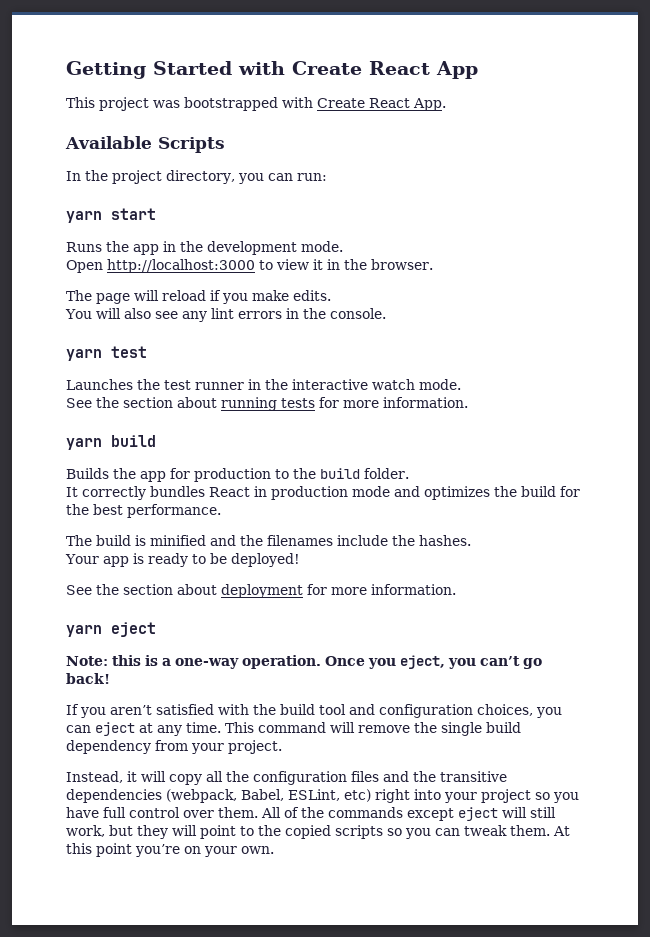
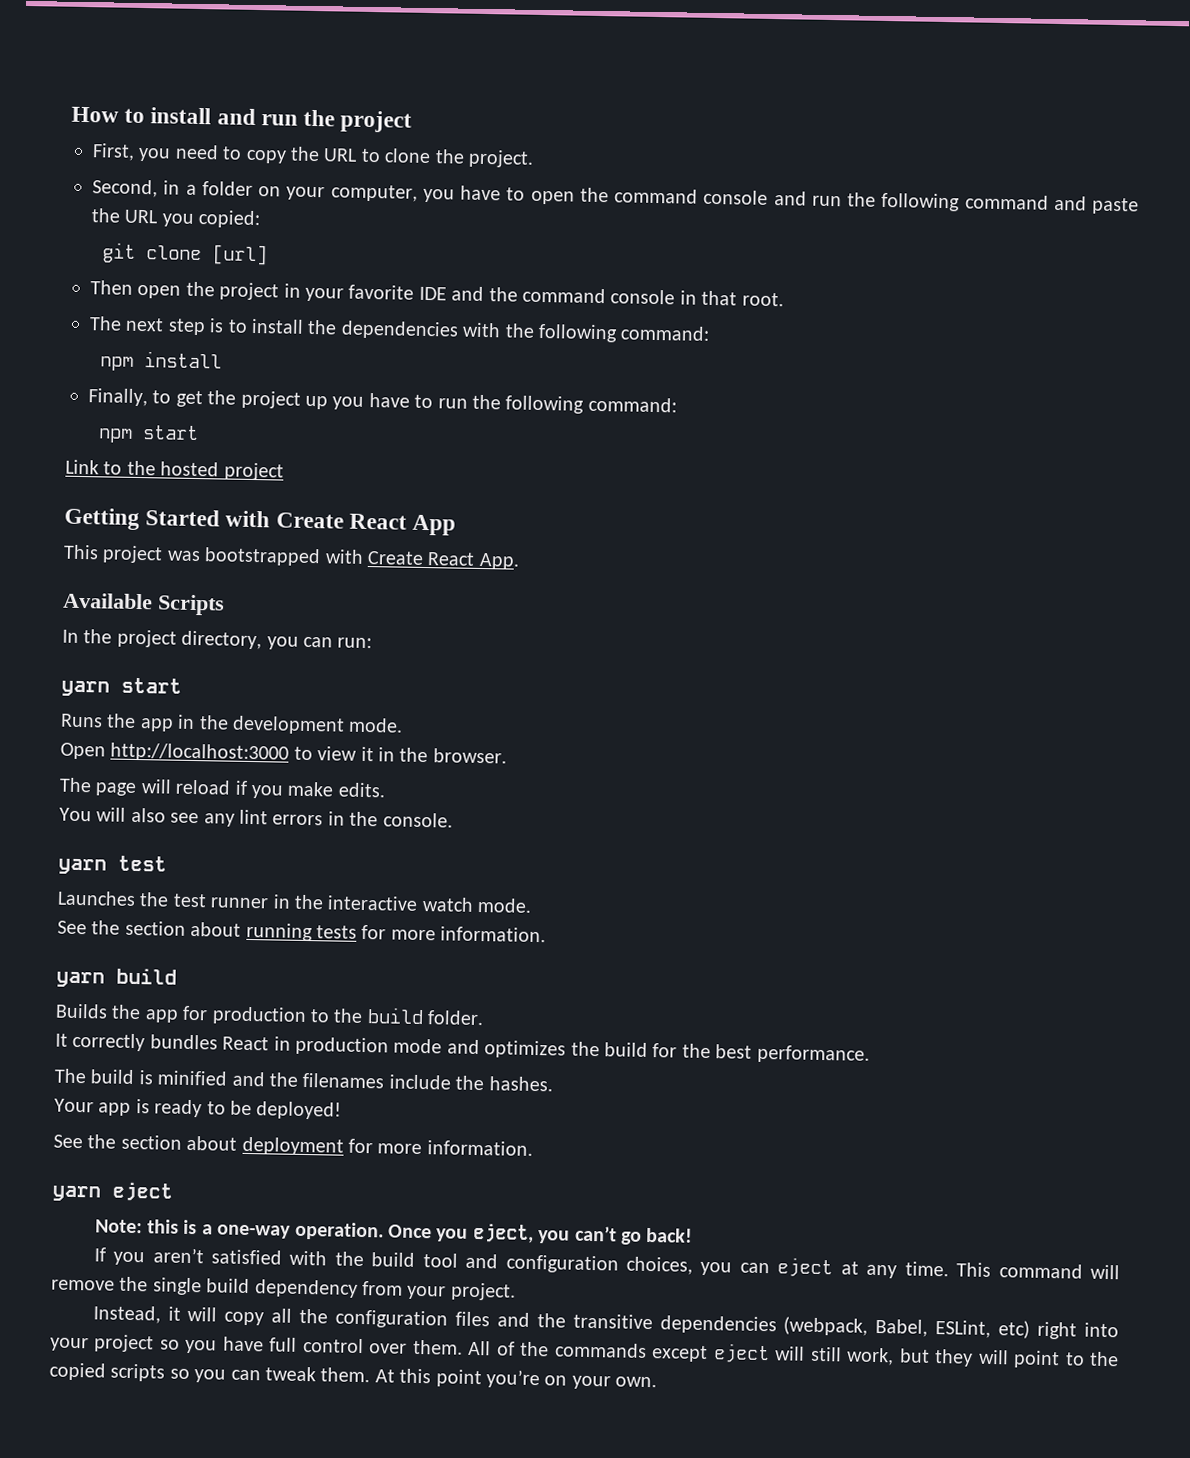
+ How to install and run the project
+ First, you need to copy the URL to clone the project.
+ Second, in a folder on your computer, you have to open the command console and run the following command and paste the URL you copied:
+ git clone [url]
+ Then open the project in your favorite IDE and the command console in that root.
+ The next step is to install the dependencies with the following command:
+ npm install
+ Finally, to get the project up you have to run the following command:
+ npm start
+ Link to the hosted project

